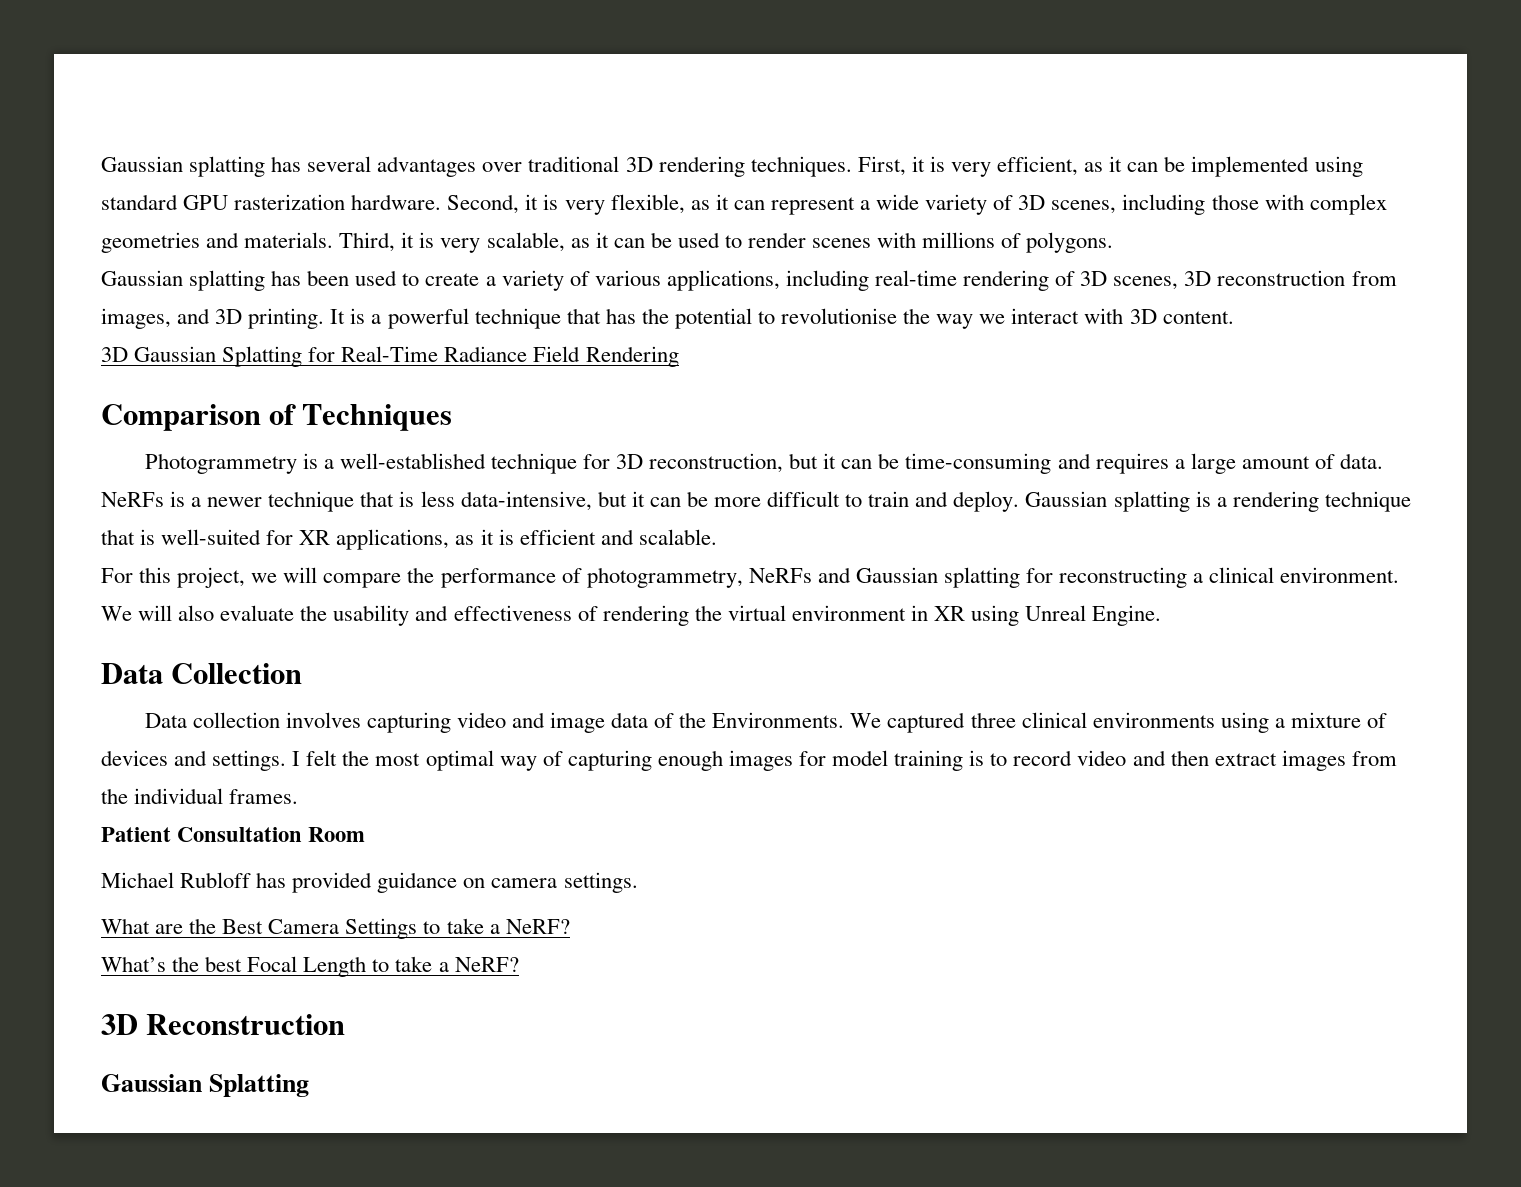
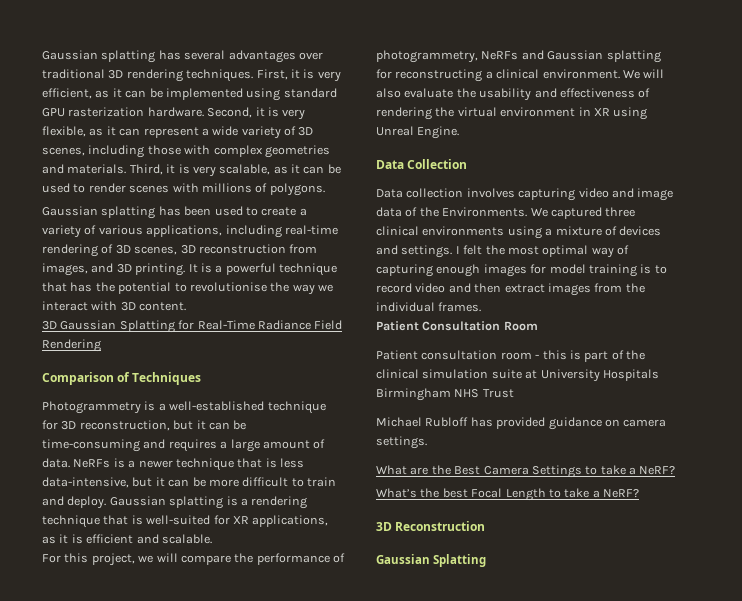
+ Patient consultation room - this is part of the clinical simulation suite at University Hospitals Birmingham NHS Trust

